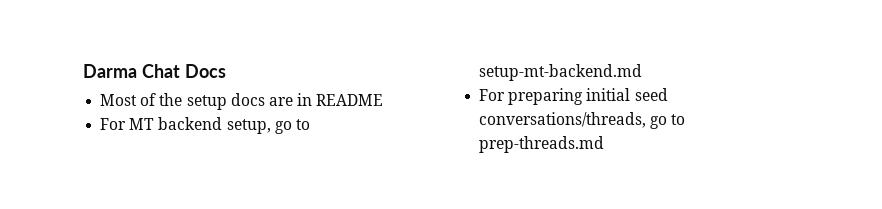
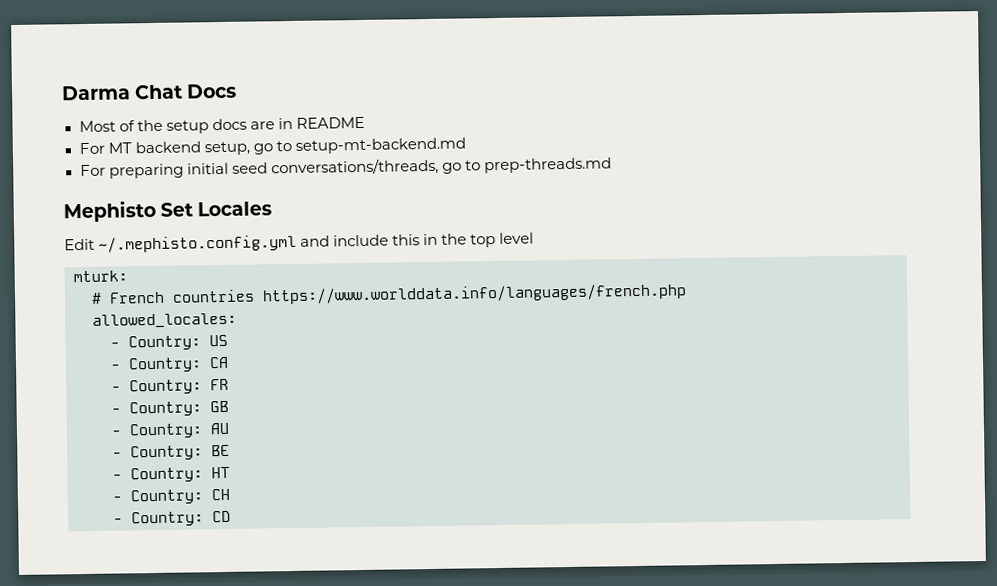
+ Mephisto Set Locales
+ Edit ~/.mephisto.config.yml and include this in the top level
+ mturk:
+ # French countries https://www.worlddata.info/languages/french.php
+ allowed_locales:
+ - Country: US
+ - Country: CA
+ - Country: FR
+ - Country: GB
+ - Country: AU
+ - Country: BE
+ - Country: HT
+ - Country: CH
+ - Country: CD

